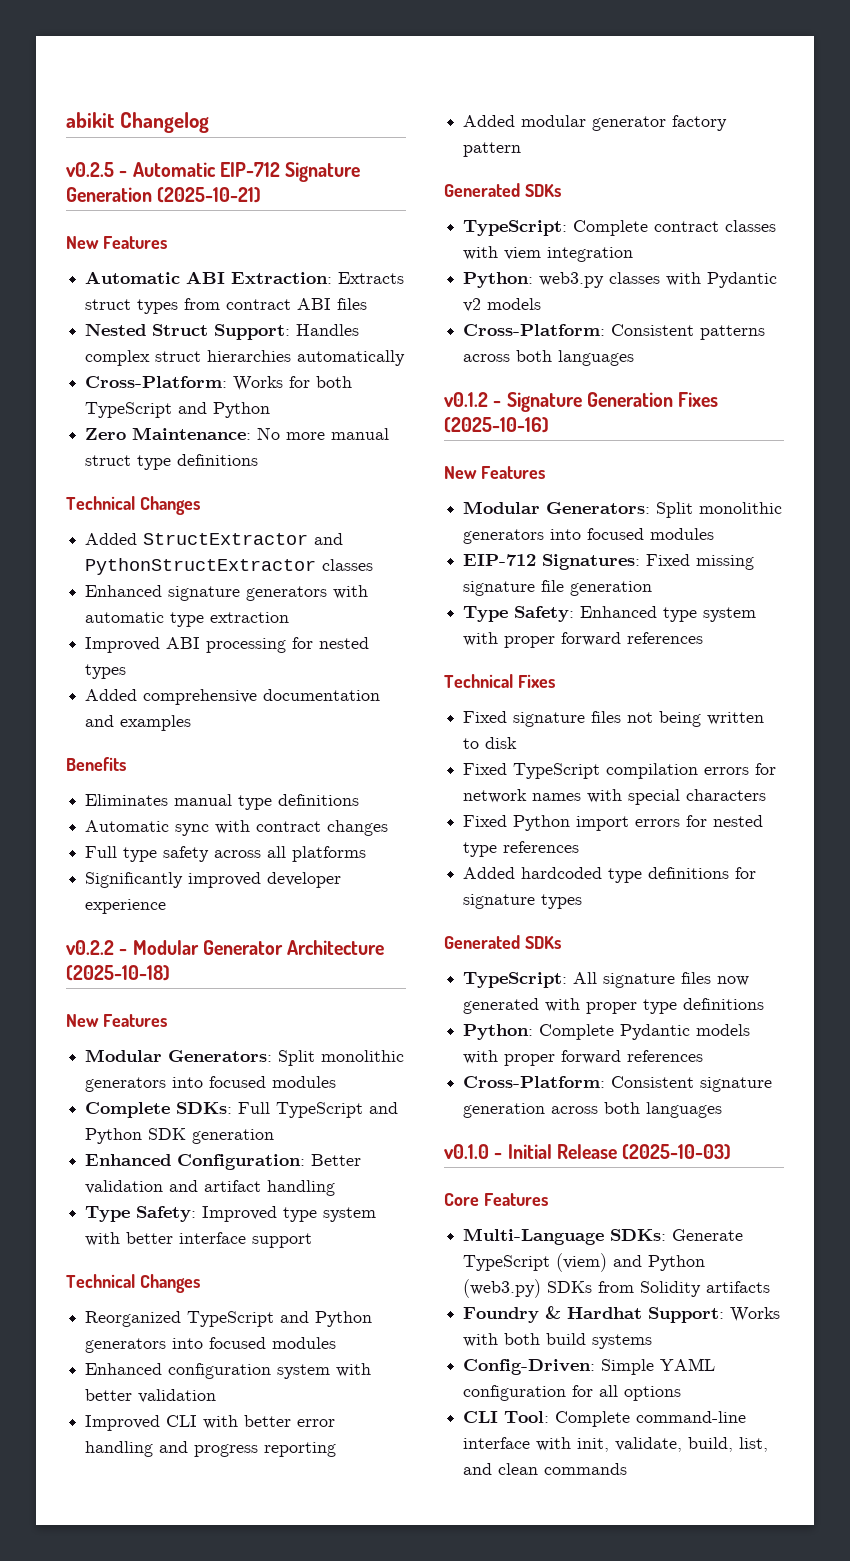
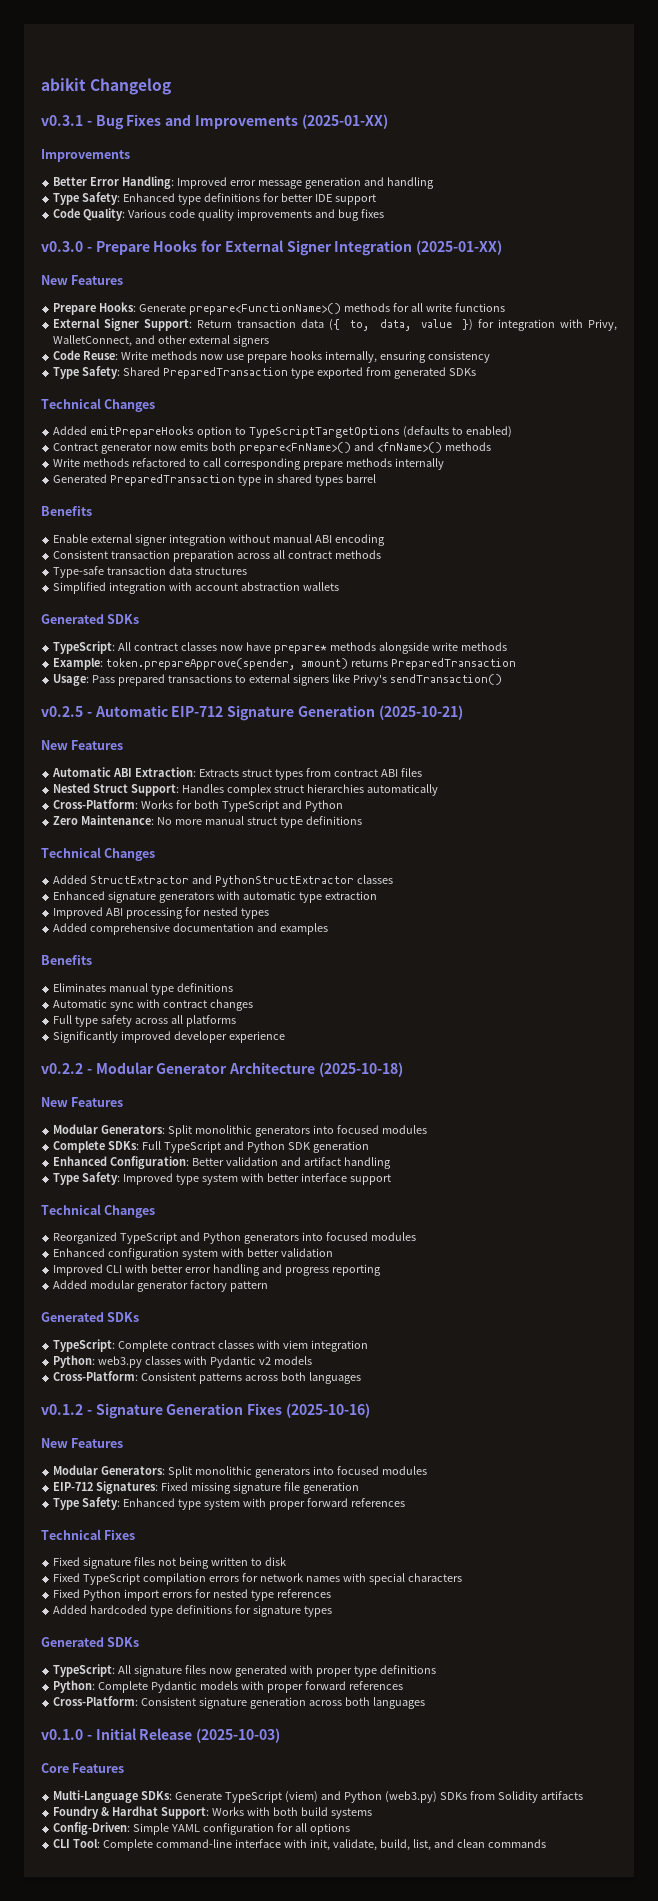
+ v0.3.1 - Bug Fixes and Improvements (2025-01-XX)
+ Improvements
+ Better Error Handling: Improved error message generation and handling
+ Type Safety: Enhanced type definitions for better IDE support
+ Code Quality: Various code quality improvements and bug fixes
+ v0.3.0 - Prepare Hooks for External Signer Integration (2025-01-XX)
+ New Features
+ Prepare Hooks: Generate prepare<FunctionName>() methods for all write functions
+ External Signer Support: Return transaction data ({ to, data, value }) for integration with Privy, WalletConnect, and other external signers
+ Code Reuse: Write methods now use prepare hooks internally, ensuring consistency
+ Type Safety: Shared PreparedTransaction type exported from generated SDKs
+ Technical Changes
+ Added emitPrepareHooks option to TypeScriptTargetOptions (defaults to enabled)
+ Contract generator now emits both prepare<FnName>() and <fnName>() methods
+ Write methods refactored to call corresponding prepare methods internally
+ Generated PreparedTransaction type in shared types barrel
+ Benefits
+ Enable external signer integration without manual ABI encoding
+ Consistent transaction preparation across all contract methods
+ Type-safe transaction data structures
+ Simplified integration with account abstraction wallets
+ Generated SDKs
+ TypeScript: All contract classes now have prepare* methods alongside write methods
+ Example: token.prepareApprove(spender, amount) returns PreparedTransaction
+ Usage: Pass prepared transactions to external signers like Privy's sendTransaction()

